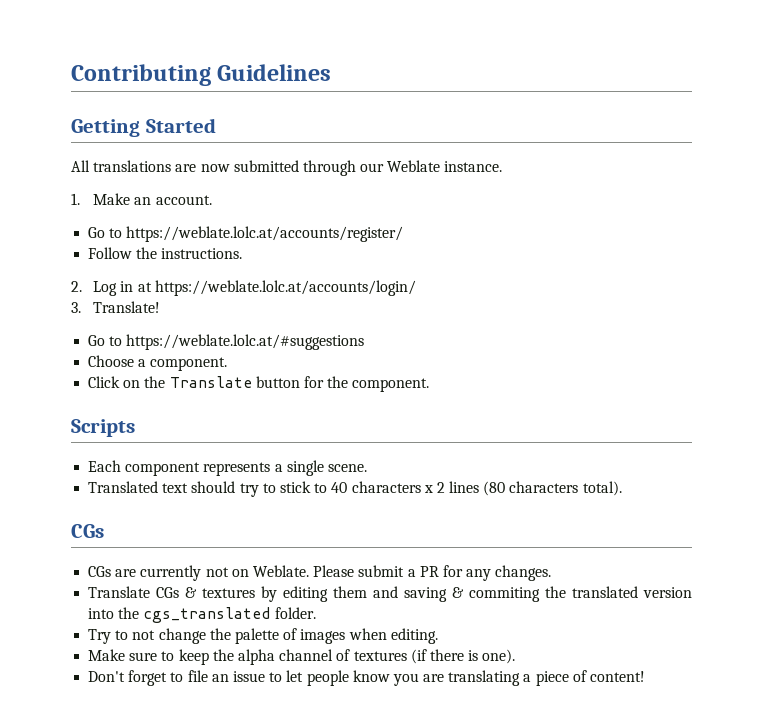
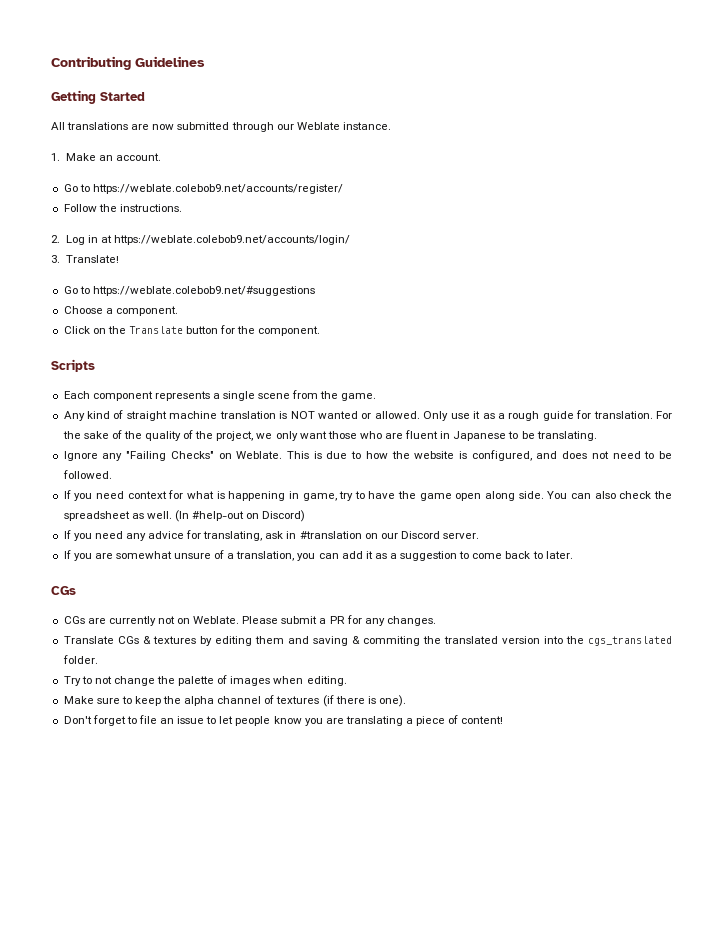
- Go to https://weblate.lolc.at/accounts/register/
+ Go to https://weblate.colebob9.net/accounts/register/
- 2. Log in at https://weblate.lolc.at/accounts/login/
+ 2. Log in at https://weblate.colebob9.net/accounts/login/
- Go to https://weblate.lolc.at/#suggestions
+ Go to https://weblate.colebob9.net/#suggestions
- Each component represents a single scene.
- Translated text should try to stick to 40 characters x 2 lines (80 characters total).
+ Each component represents a single scene from the game.
+ Any kind of straight machine translation is NOT wanted or allowed. Only use it as a rough guide for translation. For the sake of the quality of the project, we only want those who are fluent in Japanese to be translating.
+ Ignore any "Failing Checks" on Weblate. This is due to how the website is configured, and does not need to be followed.
+ If you need context for what is happening in game, try to have the game open along side. You can also check the spreadsheet as well. (In #help-out on Discord)
+ If you need any advice for translating, ask in #translation on our Discord server.
+ If you are somewhat unsure of a translation, you can add it as a suggestion to come back to later.

